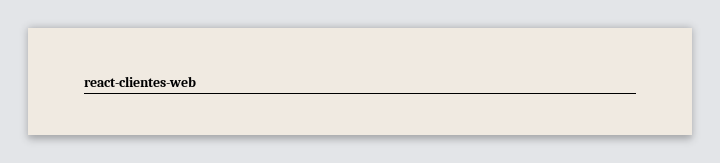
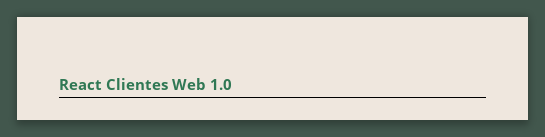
- react-clientes-web
+ React Clientes Web 1.0

